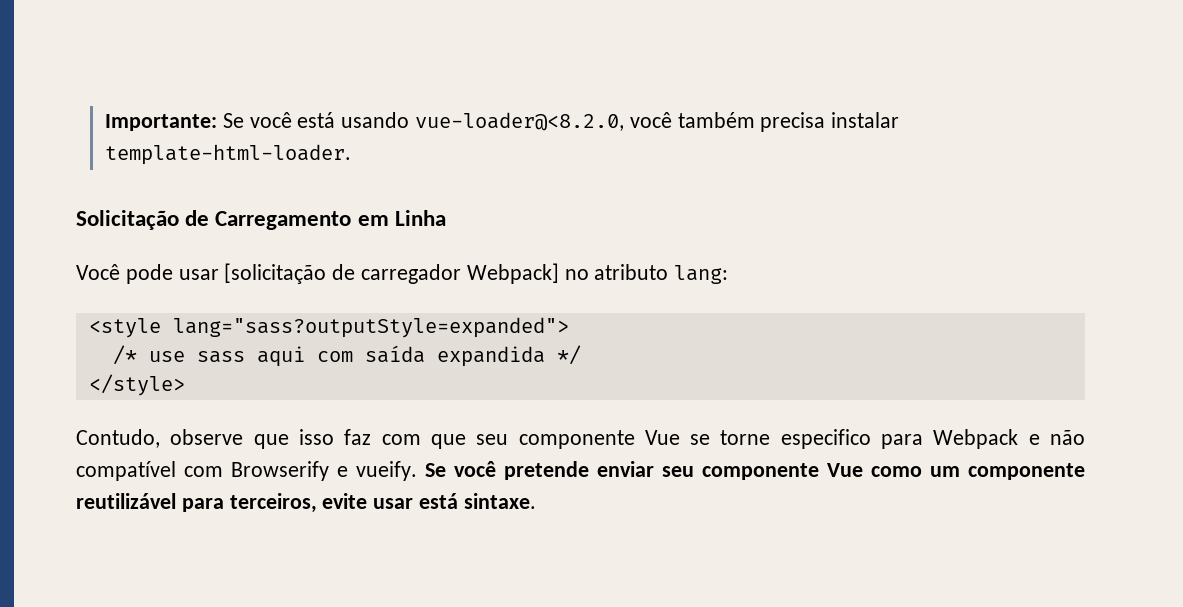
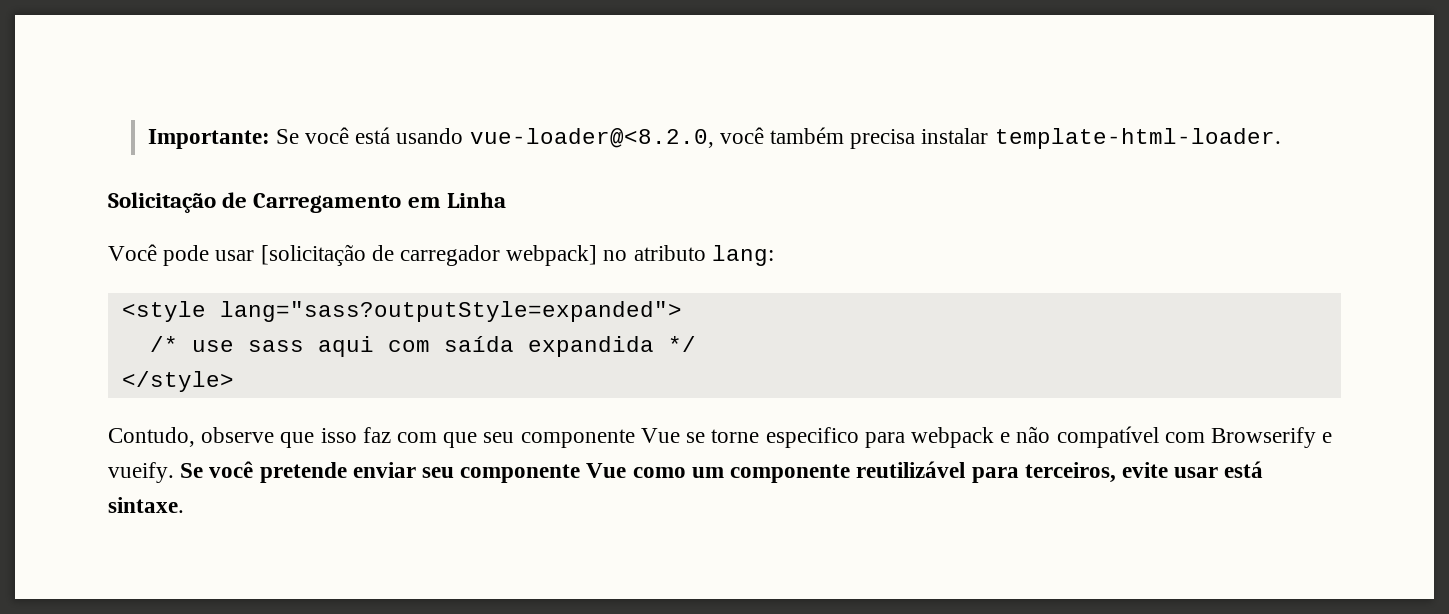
- Você pode usar [solicitação de carregador Webpack] no atributo lang:
+ Você pode usar [solicitação de carregador webpack] no atributo lang:
- Contudo, observe que isso faz com que seu componente Vue se torne especifico para Webpack e não compatível com Browserify e vueify.
+ Contudo, observe que isso faz com que seu componente Vue se torne especifico para webpack e não compatível com Browserify e vueify.

